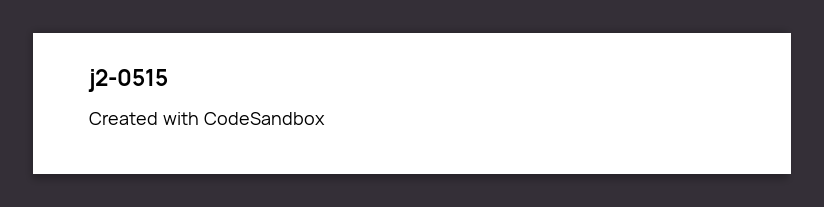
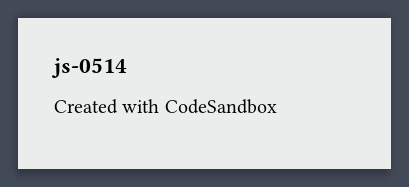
- j2-0515
+ js-0514

